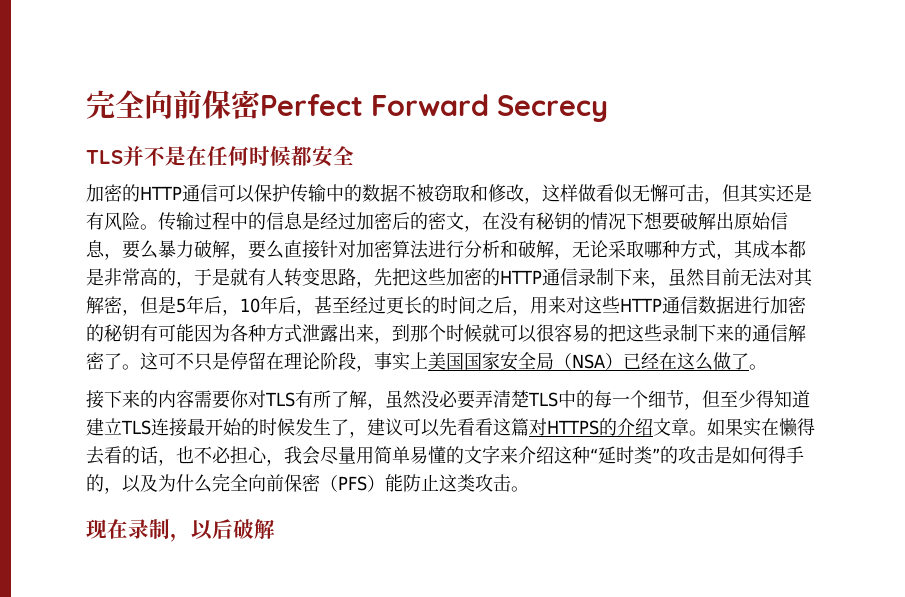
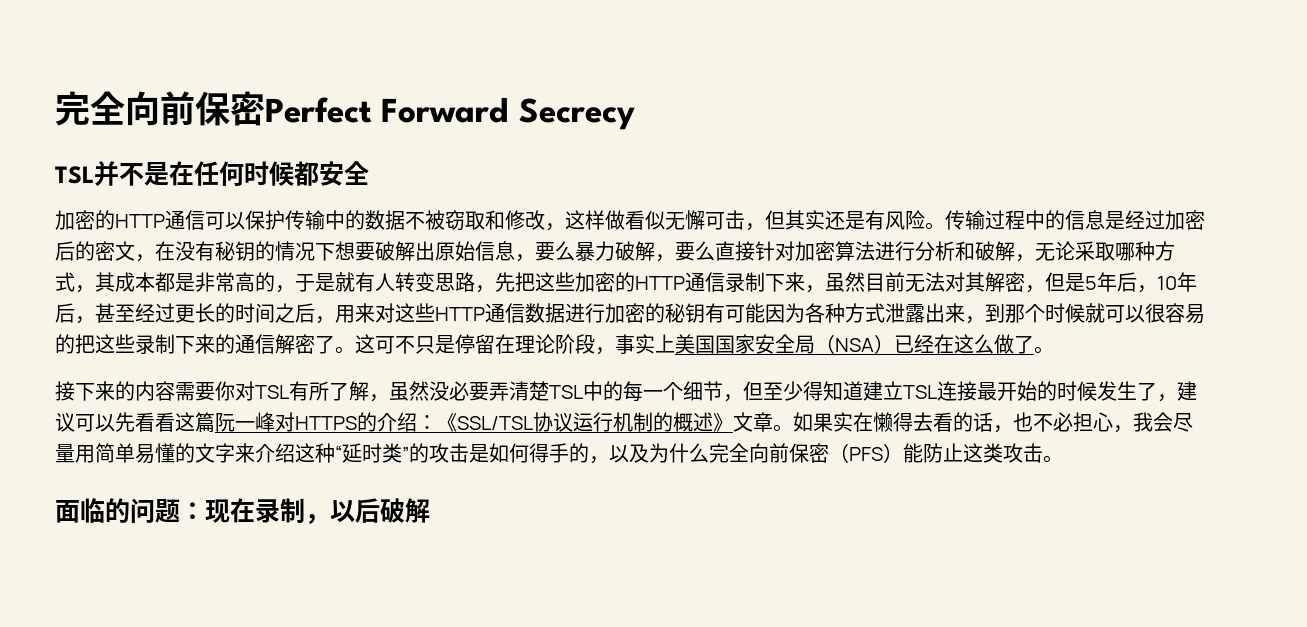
- TLS并不是在任何时候都安全
+ TSL并不是在任何时候都安全
- 接下来的内容需要你对TLS有所了解，虽然没必要弄清楚TLS中的每一个细节，但至少得知道建立TLS连接最开始的时候发生了，建议可以先看看这篇对HTTPS的介绍文章。
+ 接下来的内容需要你对TSL有所了解，虽然没必要弄清楚TSL中的每一个细节，但至少得知道建立TSL连接最开始的时候发生了，建议可以先看看这篇阮一峰对HTTPS的介绍：《SSL/TSL协议运行机制的概述》文章。
- 现在录制，以后破解
+ 面临的问题：现在录制，以后破解

